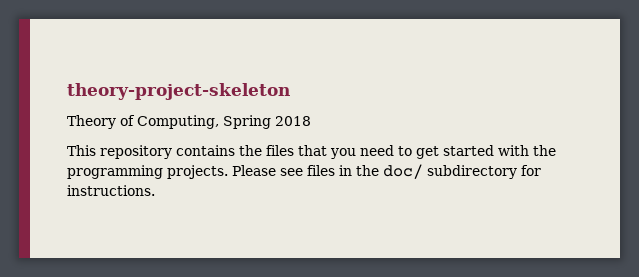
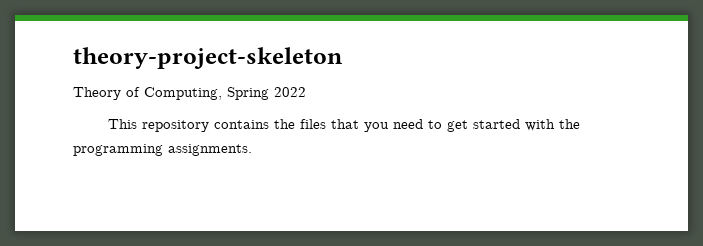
- Theory of Computing, Spring 2018
+ Theory of Computing, Spring 2022
- This repository contains the files that you need to get started with the programming projects. Please see files in the doc/ subdirectory for instructions.
+ This repository contains the files that you need to get started with the programming assignments.

